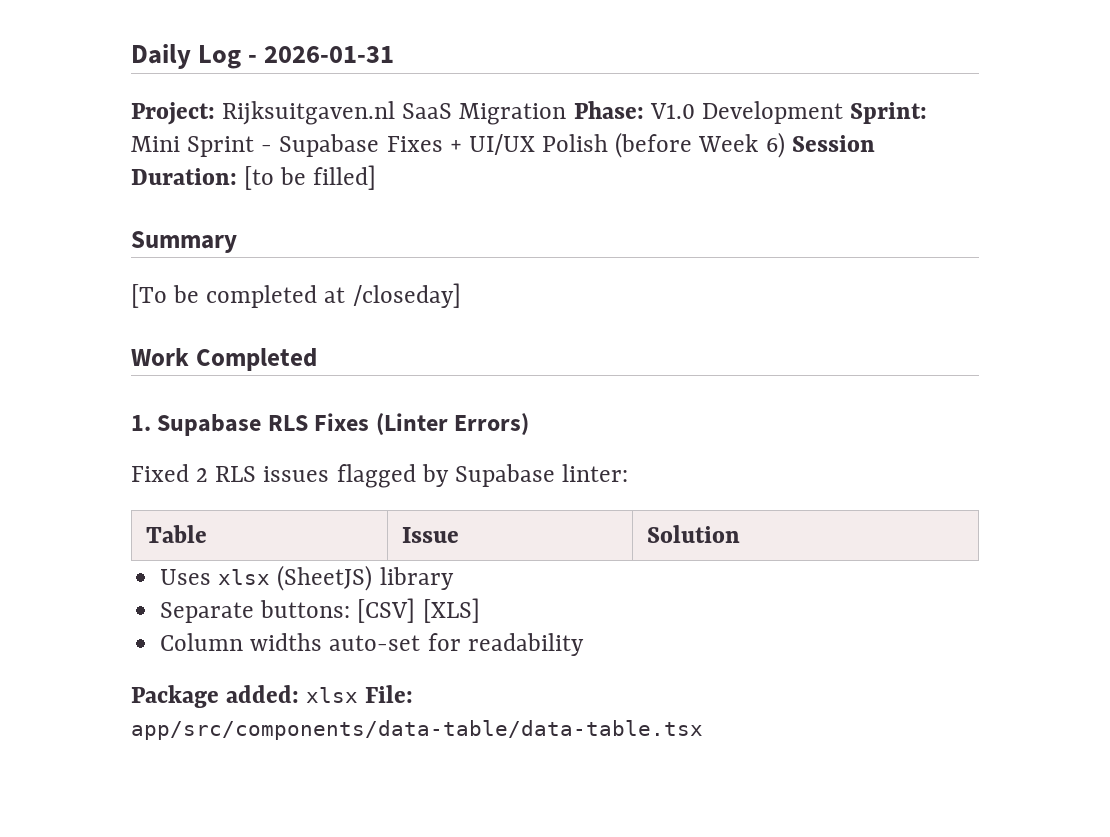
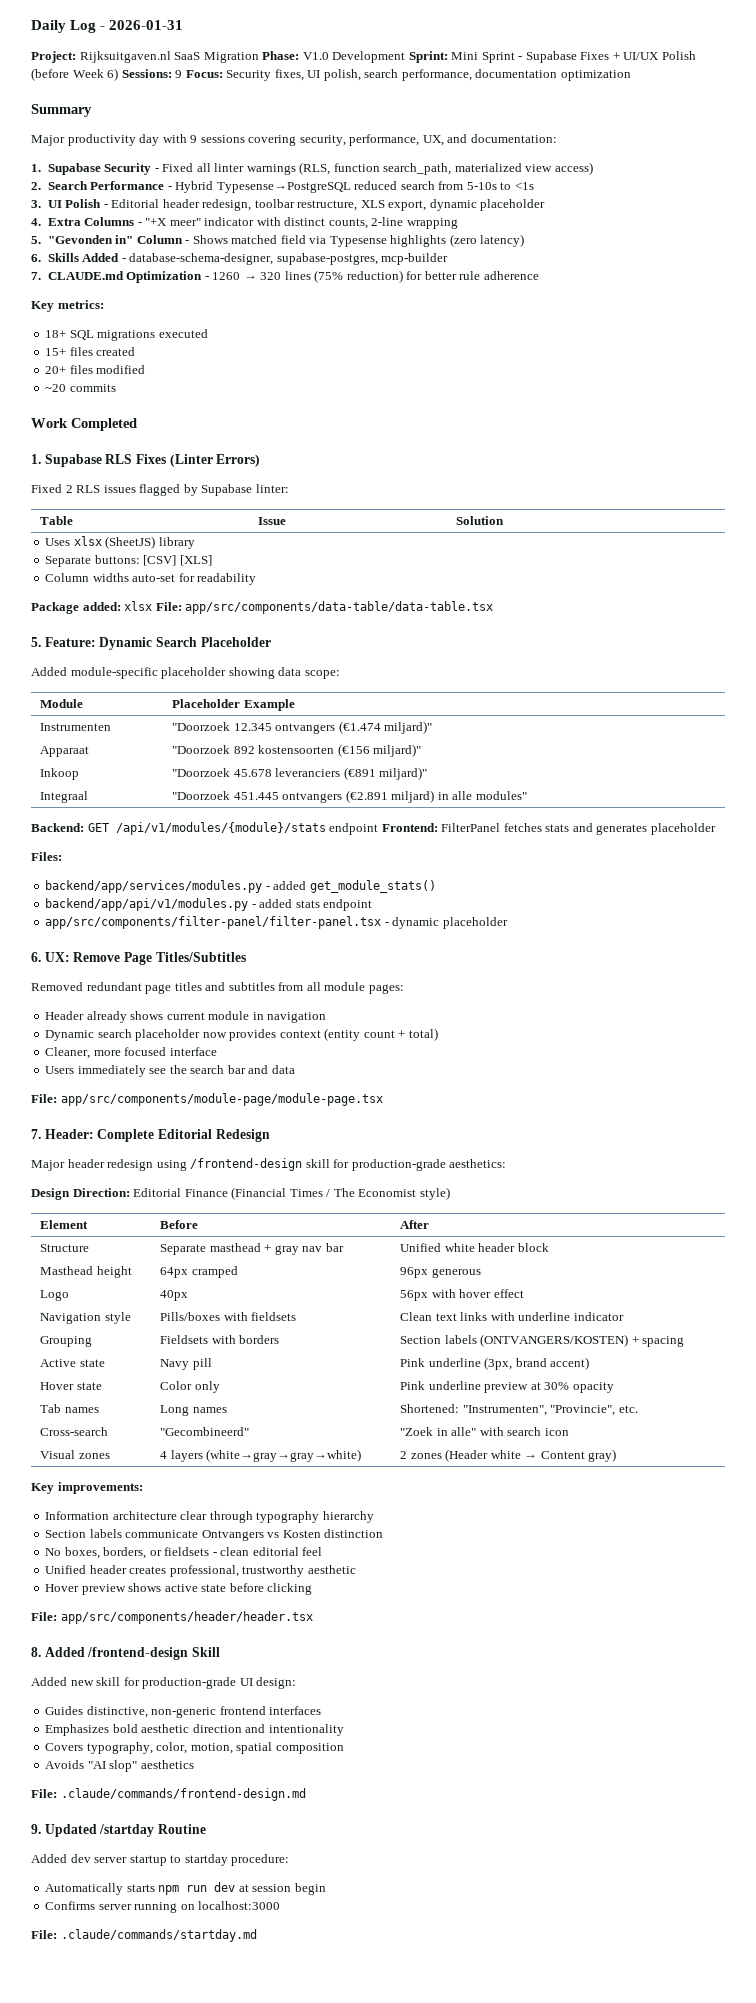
- Project: Rijksuitgaven.nl SaaS Migration Phase: V1.0 Development Sprint: Mini Sprint - Supabase Fixes + UI/UX Polish (before Week 6) Session Duration: [to be filled]
+ Project: Rijksuitgaven.nl SaaS Migration Phase: V1.0 Development Sprint: Mini Sprint - Supabase Fixes + UI/UX Polish (before Week 6) Sessions: 9 Focus: Security fixes, UI polish, search performance, documentation optimization
  Summary
- [To be completed at /closeday]
+ Major productivity day with 9 sessions covering security, performance, UX, and documentation:
+ 1. Supabase Security - Fixed all linter warnings (RLS, function search_path, materialized view access)
+ 2. Search Performance - Hybrid Typesense→PostgreSQL reduced search from 5-10s to <1s
+ 3. UI Polish - Editorial header redesign, toolbar restructure, XLS export, dynamic placeholder
+ 4. Extra Columns - "+X meer" indicator with distinct counts, 2-line wrapping
+ 5. "Gevonden in" Column - Shows matched field via Typesense highlights (zero latency)
+ 6. Skills Added - database-schema-designer, supabase-postgres, mcp-builder
+ 7. CLAUDE.md Optimization - 1260 → 320 lines (75% reduction) for better rule adherence
+ Key metrics:
+ 18+ SQL migrations executed
+ 15+ files created
+ 20+ files modified
+ ~20 commits
+ 5. Feature: Dynamic Search Placeholder
+ Added module-specific placeholder showing data scope:
+ Module | Placeholder Example
+ Instrumenten | "Doorzoek 12.345 ontvangers (€1.474 miljard)"
+ Apparaat | "Doorzoek 892 kostensoorten (€156 miljard)"
+ Inkoop | "Doorzoek 45.678 leveranciers (€891 miljard)"
+ Integraal | "Doorzoek 451.445 ontvangers (€2.891 miljard) in alle modules"
+ Backend: GET /api/v1/modules/{module}/stats endpoint Frontend: FilterPanel fetches stats and generates placeholder
+ Files:
+ backend/app/services/modules.py - added get_module_stats()
+ backend/app/api/v1/modules.py - added stats endpoint
+ app/src/components/filter-panel/filter-panel.tsx - dynamic placeholder
+ 6. UX: Remove Page Titles/Subtitles
+ Removed redundant page titles and subtitles from all module pages:
+ Header already shows current module in navigation
+ Dynamic search placeholder now provides context (entity count + total)
+ Cleaner, more focused interface
+ Users immediately see the search bar and data
+ File: app/src/components/module-page/module-page.tsx
+ 7. Header: Complete Editorial Redesign
+ Major header redesign using /frontend-design skill for production-grade aesthetics:
+ Design Direction: Editorial Finance (Financial Times / The Economist style)
+ Element | Before | After
+ Structure | Separate masthead + gray nav bar | Unified white header block
+ Masthead height | 64px cramped | 96px generous
+ Logo | 40px | 56px with hover effect
+ Navigation style | Pills/boxes with fieldsets | Clean text links with underline indicator
+ Grouping | Fieldsets with borders | Section labels (ONTVANGERS/KOSTEN) + spacing
+ Active state | Navy pill | Pink underline (3px, brand accent)
+ Hover state | Color only | Pink underline preview at 30% opacity
+ Tab names | Long names | Shortened: "Instrumenten", "Provincie", etc.
+ Cross-search | "Gecombineerd" | "Zoek in alle" with search icon
+ Visual zones | 4 layers (white→gray→gray→white) | 2 zones (Header white → Content gray)
+ Key improvements:
+ Information architecture clear through typography hierarchy
+ Section labels communicate Ontvangers vs Kosten distinction
+ No boxes, borders, or fieldsets - clean editorial feel
+ Unified header creates professional, trustworthy aesthetic
+ Hover preview shows active state before clicking
+ File: app/src/components/header/header.tsx
+ 8. Added /frontend-design Skill
+ Added new skill for production-grade UI design:
+ Guides distinctive, non-generic frontend interfaces
+ Emphasizes bold aesthetic direction and intentionality
+ Covers typography, color, motion, spatial composition
+ Avoids "AI slop" aesthetics
+ File: .claude/commands/frontend-design.md
+ 9. Updated /startday Routine
+ Added dev server startup to startday procedure:
+ Automatically starts npm run dev at session begin
+ Confirms server running on localhost:3000
+ File: .claude/commands/startday.md

